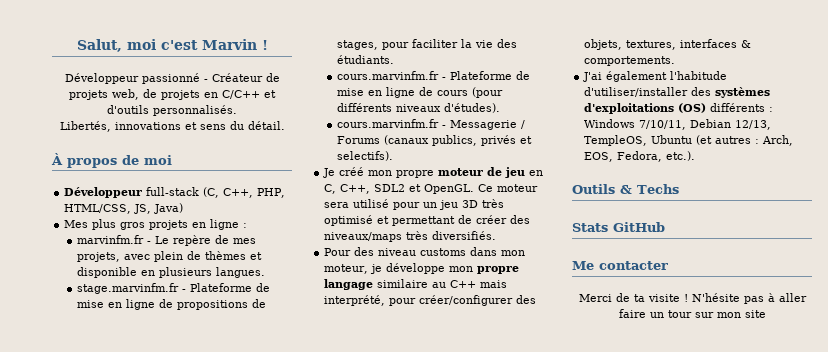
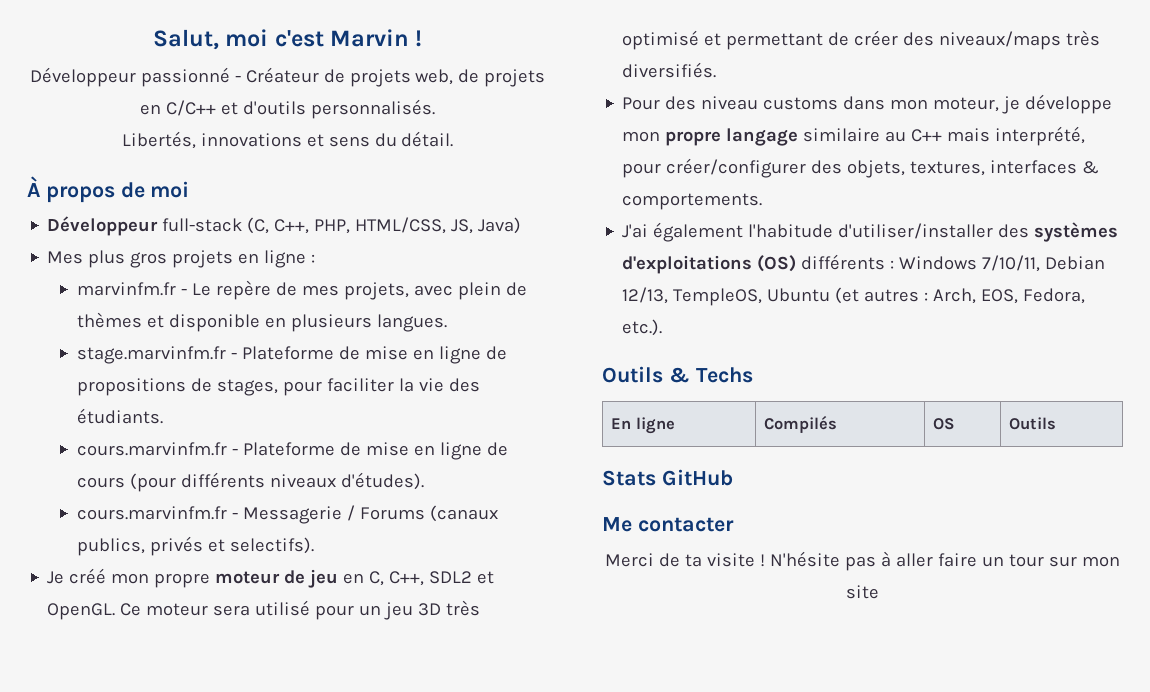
+ En ligne | Compilés | OS | Outils

